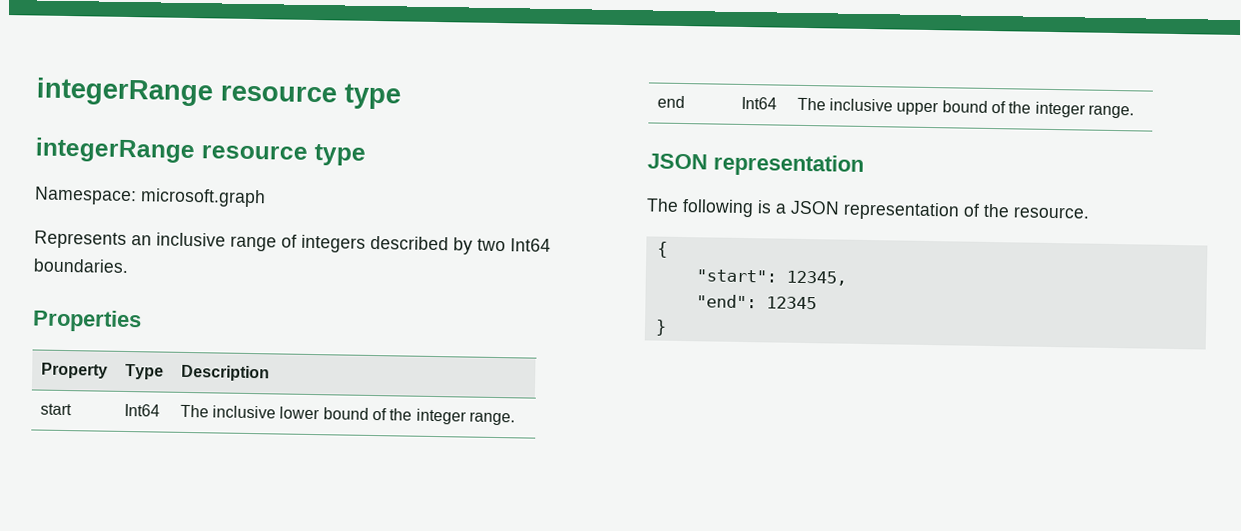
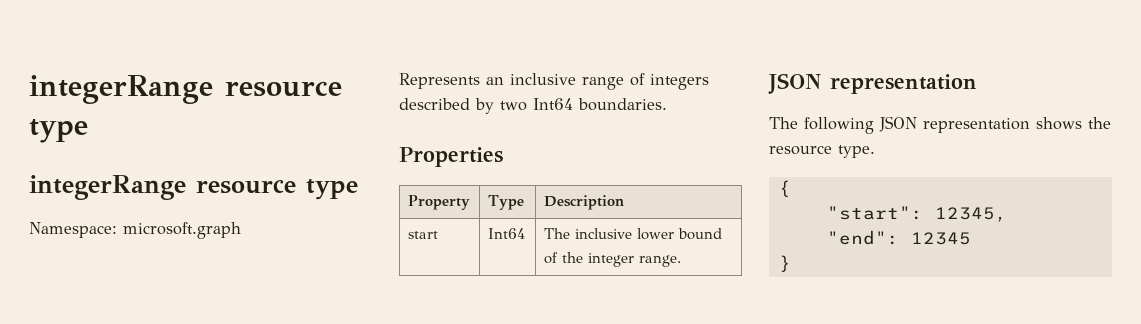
  start | Int64 | The inclusive lower bound of the integer range.
- end | Int64 | The inclusive upper bound of the integer range.
  JSON representation
- The following is a JSON representation of the resource.
+ The following JSON representation shows the resource type.

